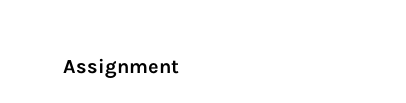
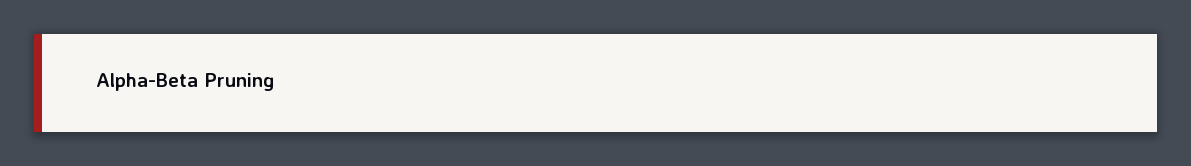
- Assignment
+ Alpha-Beta Pruning

